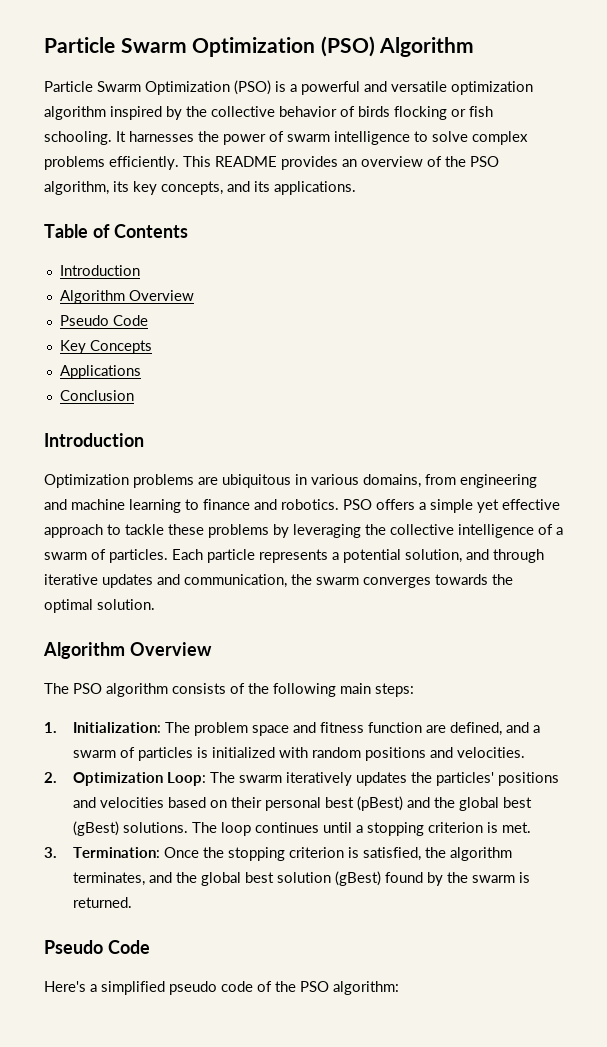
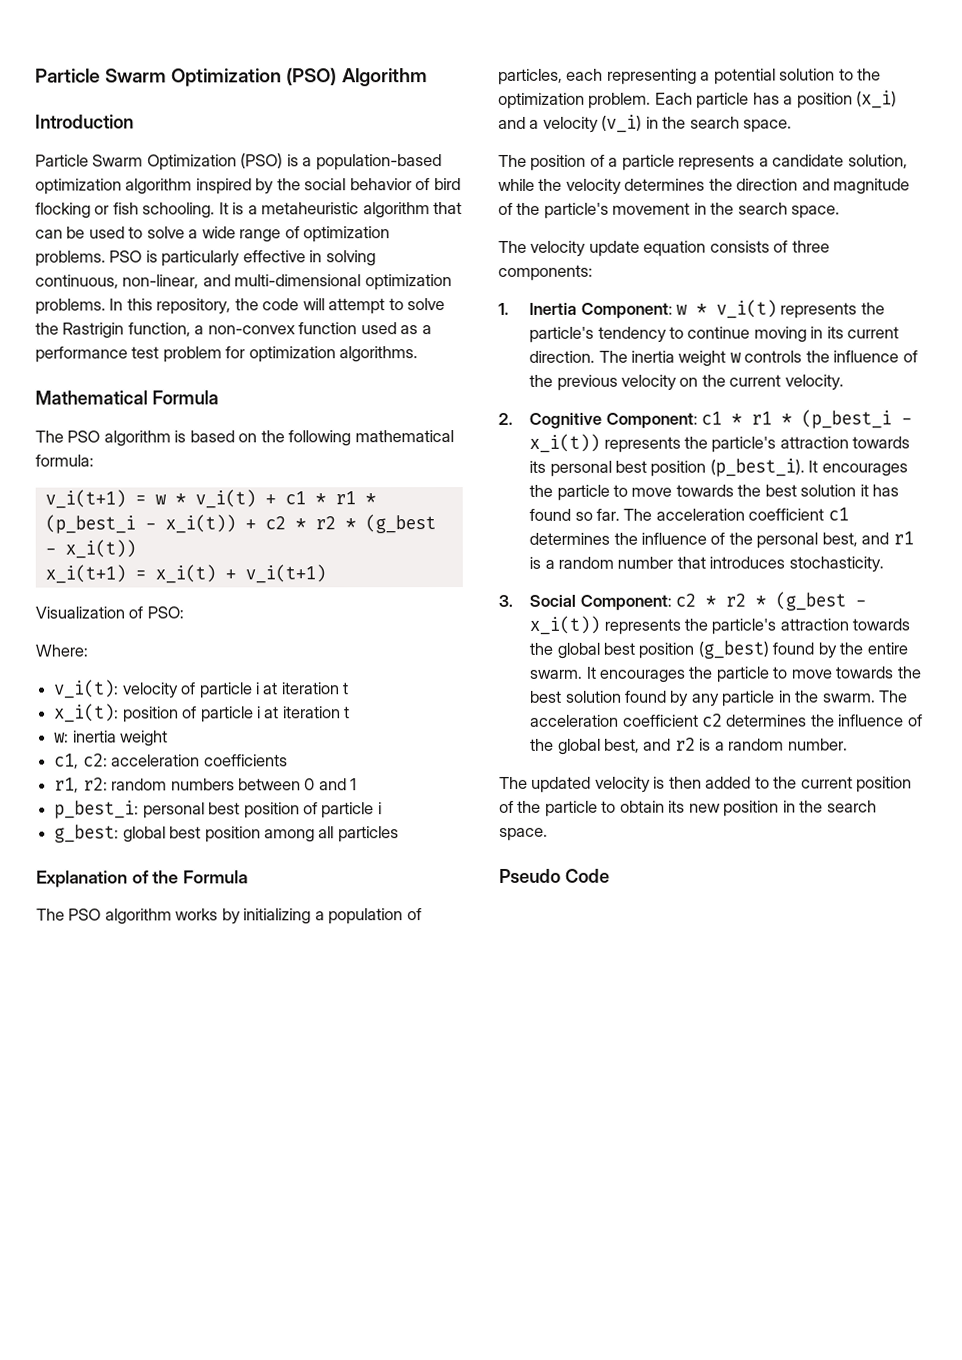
+ Introduction
- Particle Swarm Optimization (PSO) is a powerful and versatile optimization algorithm inspired by the collective behavior of birds flocking or fish schooling.
+ Particle Swarm Optimization (PSO) is a population-based optimization algorithm inspired by the social behavior of bird flocking or fish schooling.
- It harnesses the power of swarm intelligence to solve complex problems efficiently. This README provides an overview of the PSO algorithm, its key concepts, and its applications.
- Table of Contents
- Introduction
- Algorithm Overview
+ It is a metaheuristic algorithm that can be used to solve a wide range of optimization problems. PSO is particularly effective in solving continuous, non-linear, and multi-dimensional optimization problems. In this repository, the code will attempt to solve the Rastrigin function, a non-convex function used as a performance test problem for optimization algorithms.
+ Mathematical Formula
+ The PSO algorithm is based on the following mathematical formula:
+ v_i(t+1) = w * v_i(t) + c1 * r1 * (p_best_i - x_i(t)) + c2 * r2 * (g_best - x_i(t))
+ x_i(t+1) = x_i(t) + v_i(t+1)
+ Visualization of PSO:
+ Where:
+ v_i(t): velocity of particle i at iteration t
+ x_i(t): position of particle i at iteration t
+ w: inertia weight
+ c1, c2: acceleration coefficients
+ r1, r2: random numbers between 0 and 1
+ p_best_i: personal best position of particle i
+ g_best: global best position among all particles
+ Explanation of the Formula
+ The PSO algorithm works by initializing a population of particles, each representing a potential solution to the optimization problem. Each particle has a position (x_i) and a velocity (v_i) in the search space.
+ The position of a particle represents a candidate solution, while the velocity determines the direction and magnitude of the particle's movement in the search space.
+ The velocity update equation consists of three components:
+ 1. Inertia Component: w * v_i(t) represents the particle's tendency to continue moving in its current direction. The inertia weight w controls the influence of the previous velocity on the current velocity.
+ 2. Cognitive Component: c1 * r1 * (p_best_i - x_i(t)) represents the particle's attraction towards its personal best position (p_best_i). It encourages the particle to move towards the best solution it has found so far. The acceleration coefficient c1 determines the influence of the personal best, and r1 is a random number that introduces stochasticity.
+ 3. Social Component: c2 * r2 * (g_best - x_i(t)) represents the particle's attraction towards the global best position (g_best) found by the entire swarm. It encourages the particle to move towards the best solution found by any particle in the swarm. The acceleration coefficient c2 determines the influence of the global best, and r2 is a random number.
+ The updated velocity is then added to the current position of the particle to obtain its new position in the search space.
  Pseudo Code
- Key Concepts
- Applications
- Conclusion
- Introduction
- Optimization problems are ubiquitous in various domains, from engineering and machine learning to finance and robotics. PSO offers a simple yet effective approach to tackle these problems by leveraging the collective intelligence of a swarm of particles. Each particle represents a potential solution, and through iterative updates and communication, the swarm converges towards the optimal solution.
- Algorithm Overview
- The PSO algorithm consists of the following main steps:
- 1. Initialization: The problem space and fitness function are defined, and a swarm of particles is initialized with random positions and velocities.
- 2. Optimization Loop: The swarm iteratively updates the particles' positions and velocities based on their personal best (pBest) and the global best (gBest) solutions. The loop continues until a stopping criterion is met.
- 3. Termination: Once the stopping criterion is satisfied, the algorithm terminates, and the global best solution (gBest) found by the swarm is returned.
- Pseudo Code
- Here's a simplified pseudo code of the PSO algorithm:

